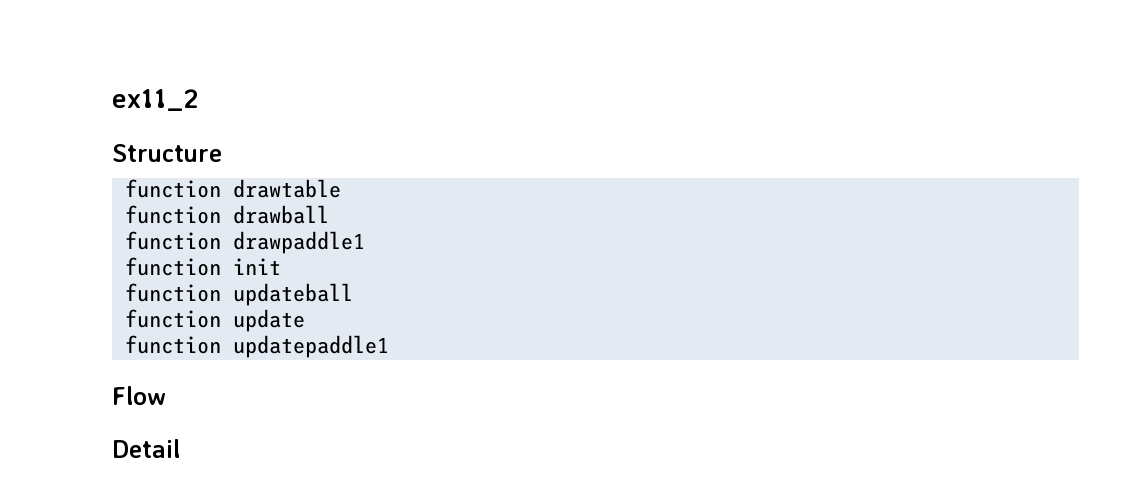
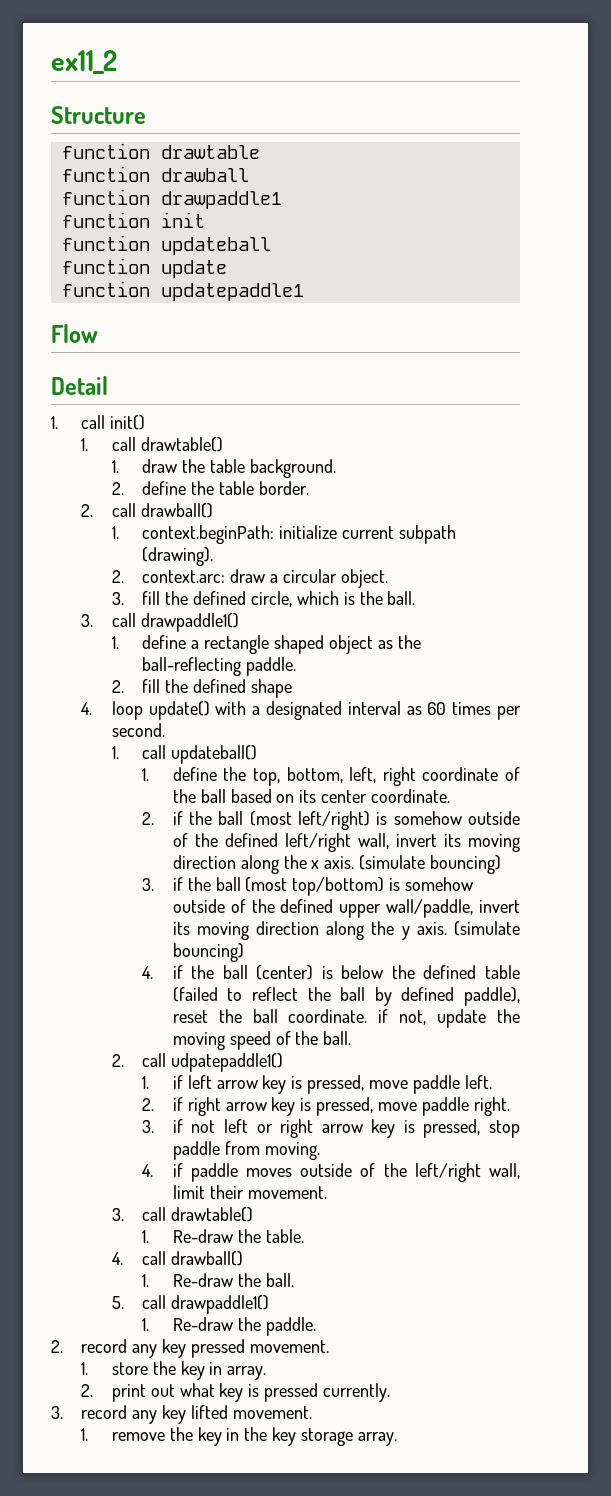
+ 1. call init()
+ 1. call drawtable()
+ 1. draw the table background.
+ 2. define the table border.
+ 2. call drawball()
+ 1. context.beginPath: initialize current subpath (drawing).
+ 2. context.arc: draw a circular object.
+ 3. fill the defined circle, which is the ball.
+ 3. call drawpaddle1()
+ 1. define a rectangle shaped object as the ball-reflecting paddle.
+ 2. fill the defined shape
+ 4. loop update() with a designated interval as 60 times per second.
+ 1. call updateball()
+ 1. define the top, bottom, left, right coordinate of the ball based on its center coordinate.
+ 2. if the ball (most left/right) is somehow outside of the defined left/right wall, invert its moving direction along the x axis. (simulate bouncing)
+ 3. if the ball (most top/bottom) is somehow outside of the defined upper wall/paddle, invert its moving direction along the y axis. (simulate bouncing)
+ 4. if the ball (center) is below the defined table (failed to reflect the ball by defined paddle), reset the ball coordinate. if not, update the moving speed of the ball.
+ 2. call udpatepaddle1()
+ 1. if left arrow key is pressed, move paddle left.
+ 2. if right arrow key is pressed, move paddle right.
+ 3. if not left or right arrow key is pressed, stop paddle from moving.
+ 4. if paddle moves outside of the left/right wall, limit their movement.
+ 3. call drawtable()
+ 1. Re-draw the table.
+ 4. call drawball()
+ 1. Re-draw the ball.
+ 5. call drawpaddle1()
+ 1. Re-draw the paddle.
+ 2. record any key pressed movement.
+ 1. store the key in array.
+ 2. print out what key is pressed currently.
+ 3. record any key lifted movement.
+ 1. remove the key in the key storage array.

